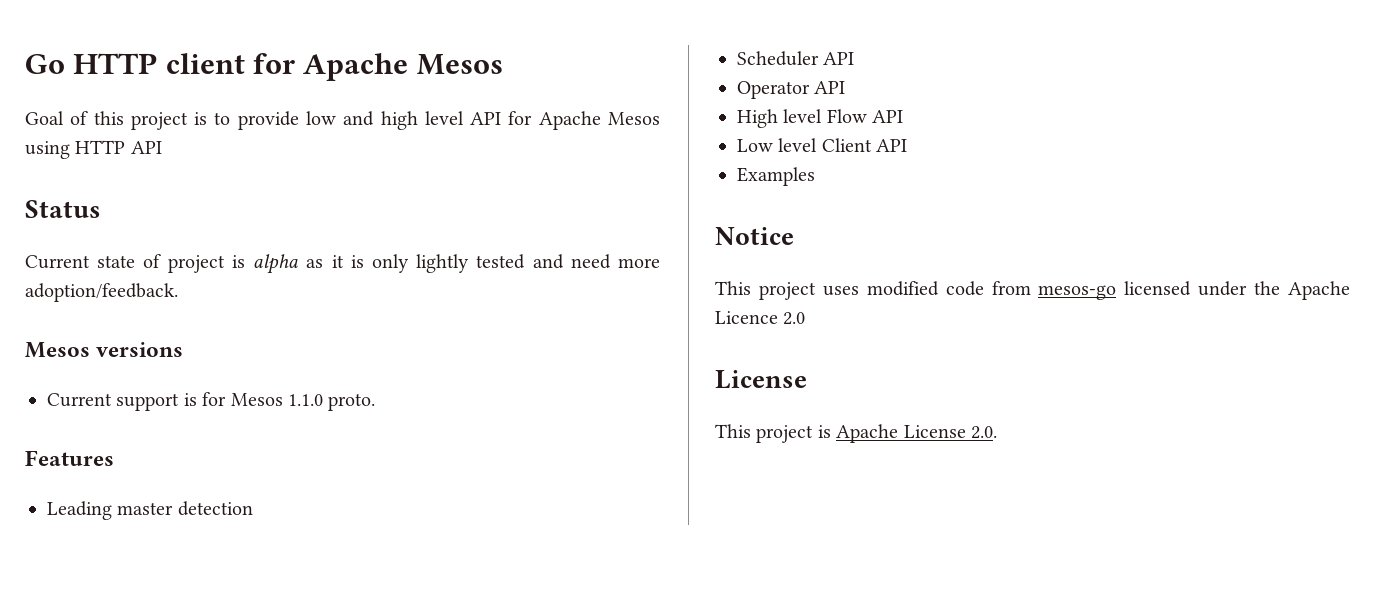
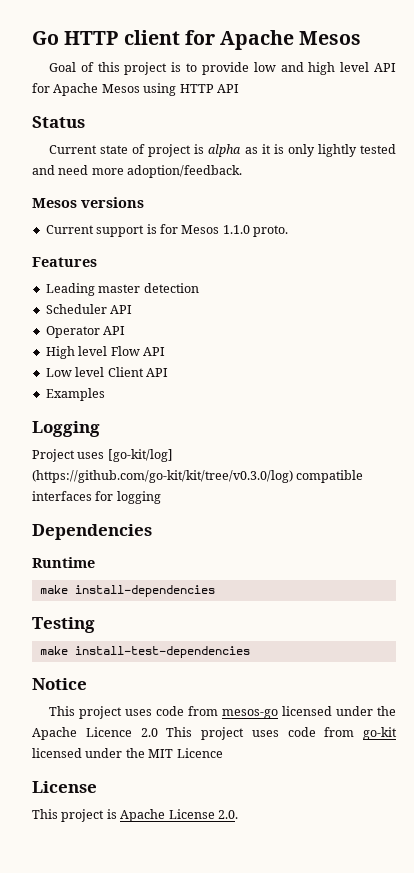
+ Logging
+ Project uses [go-kit/log] (https://github.com/go-kit/kit/tree/v0.3.0/log) compatible interfaces for logging
+ Dependencies
+ Runtime
+ make install-dependencies
+ Testing
+ make install-test-dependencies
- This project uses modified code from mesos-go licensed under the Apache Licence 2.0
+ This project uses code from mesos-go licensed under the Apache Licence 2.0 This project uses code from go-kit licensed under the MIT Licence

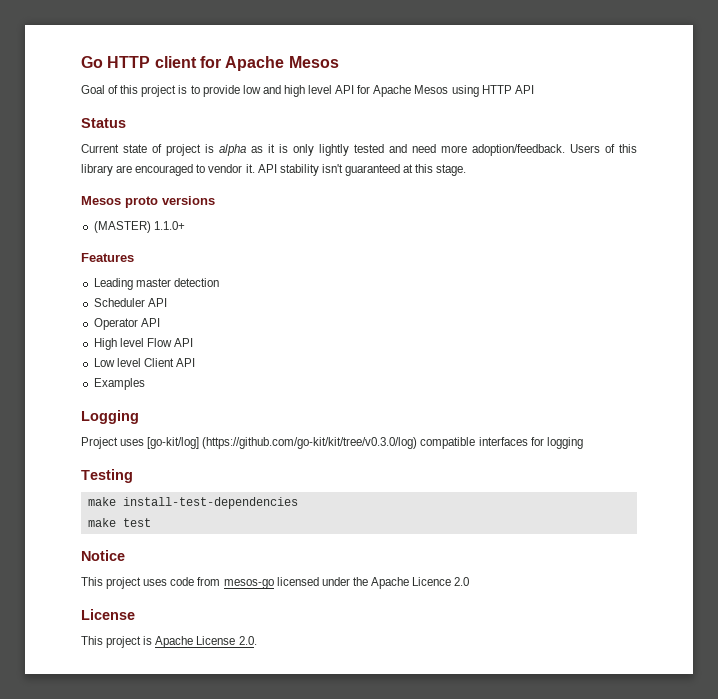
- Current state of project is alpha as it is only lightly tested and need more adoption/feedback.
- Mesos versions
+ Current state of project is alpha as it is only lightly tested and need more adoption/feedback. Users of this library are encouraged to vendor it. API stability isn't guaranteed at this stage.
+ Mesos proto versions
- Current support is for Mesos 1.1.0 proto.
+ (MASTER) 1.1.0+
- Dependencies
- Runtime
- make install-dependencies
+ make test
- This project uses code from mesos-go licensed under the Apache Licence 2.0 This project uses code from go-kit licensed under the MIT Licence
+ This project uses code from mesos-go licensed under the Apache Licence 2.0

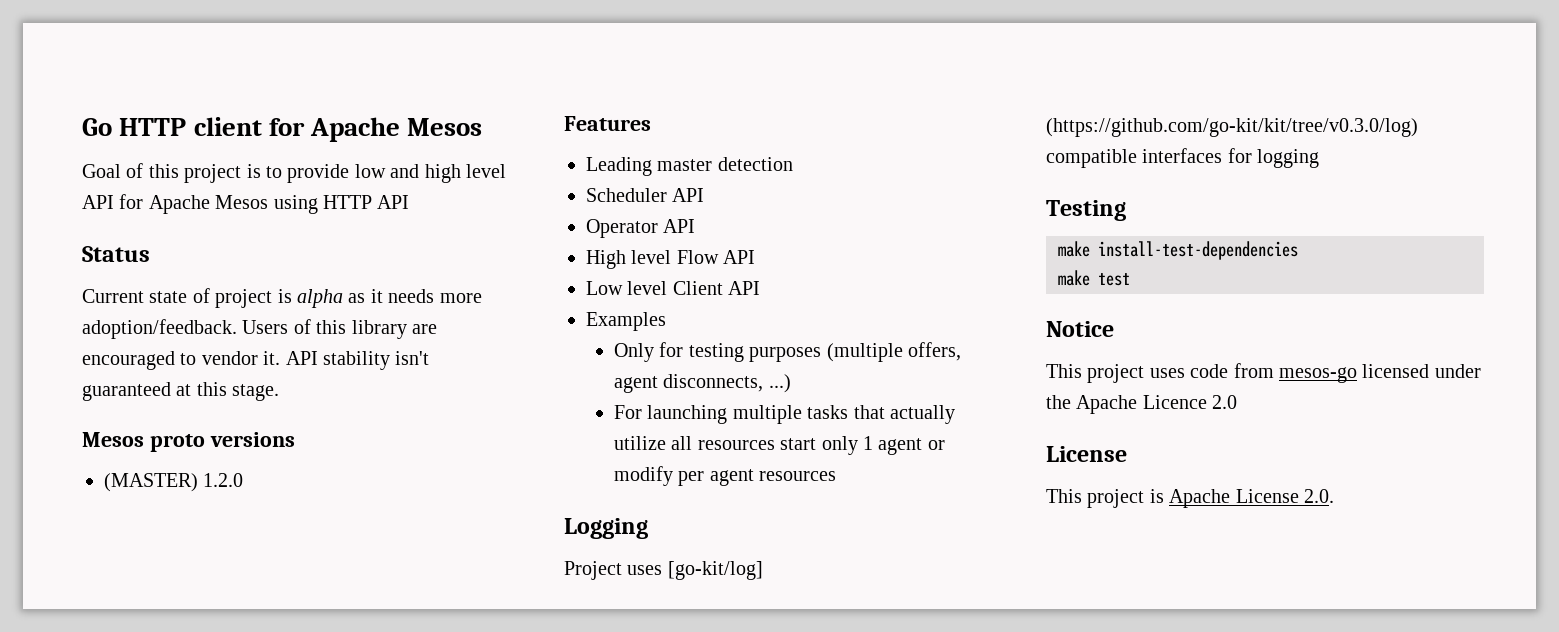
- Current state of project is alpha as it is only lightly tested and need more adoption/feedback.
+ Current state of project is alpha as it needs more adoption/feedback.
- (MASTER) 1.1.0+
+ (MASTER) 1.2.0
+ Only for testing purposes (multiple offers, agent disconnects, ...)
+ For launching multiple tasks that actually utilize all resources start only 1 agent or modify per agent resources

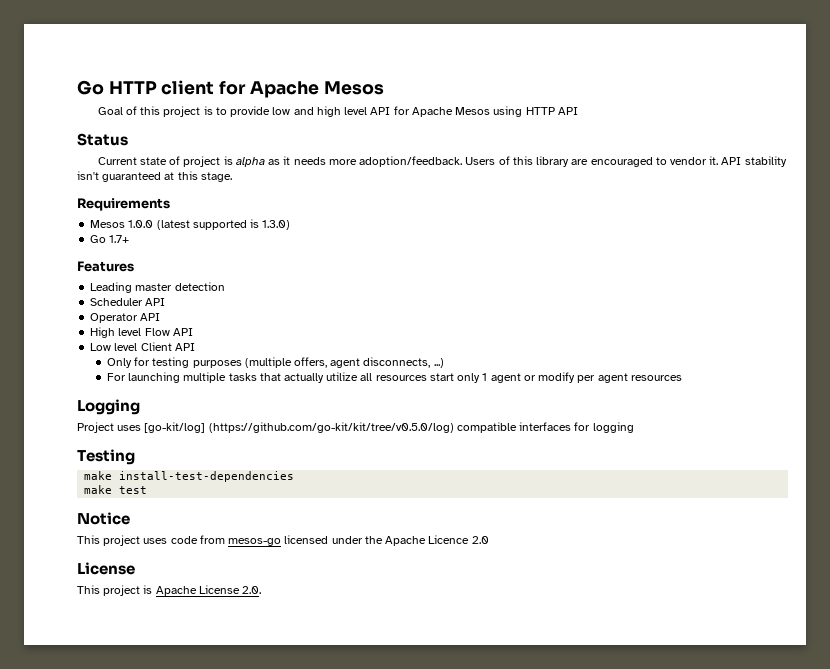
- Mesos proto versions
- (MASTER) 1.2.0
+ Requirements
+ Mesos 1.0.0 (latest supported is 1.3.0)
+ Go 1.7+
- Examples
- Project uses [go-kit/log] (https://github.com/go-kit/kit/tree/v0.3.0/log) compatible interfaces for logging
+ Project uses [go-kit/log] (https://github.com/go-kit/kit/tree/v0.5.0/log) compatible interfaces for logging

